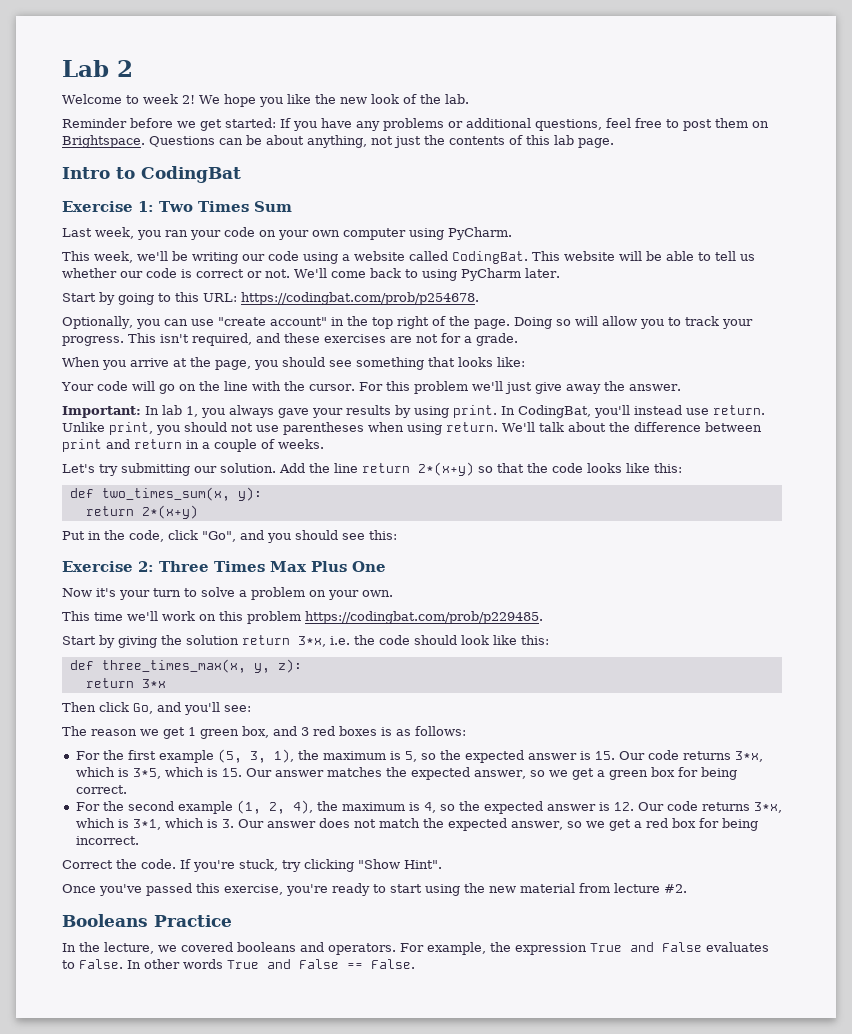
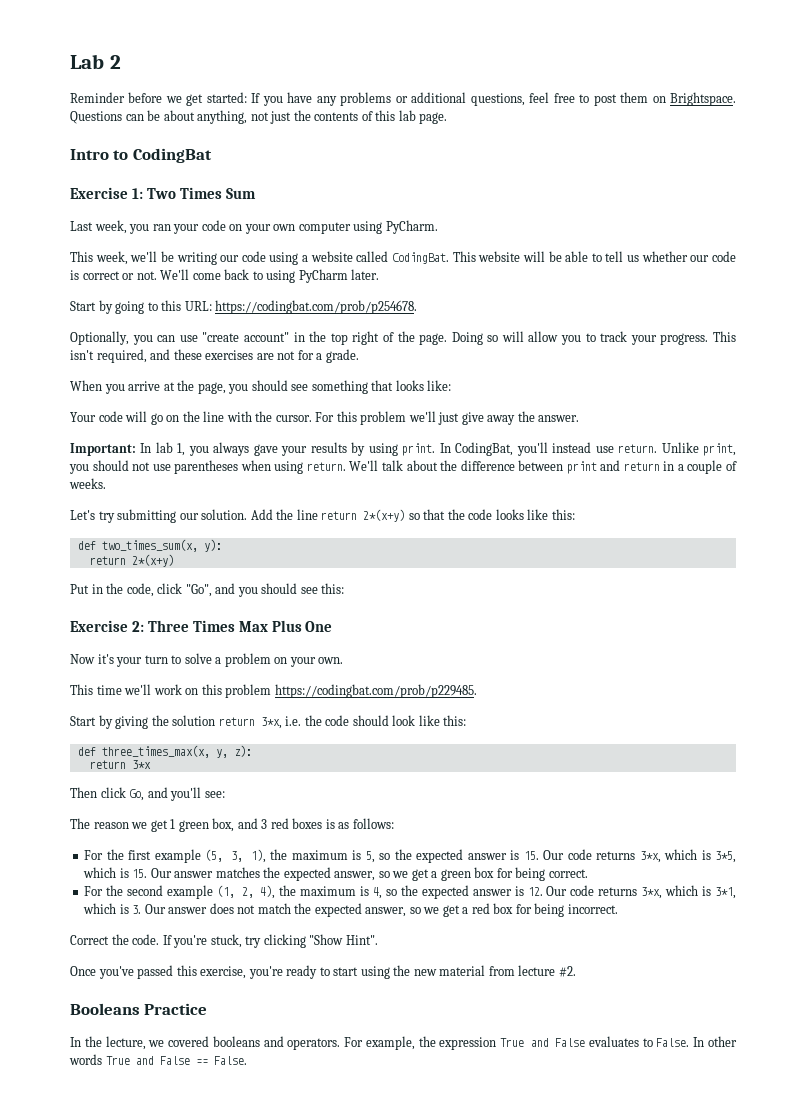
- Welcome to week 2! We hope you like the new look of the lab.

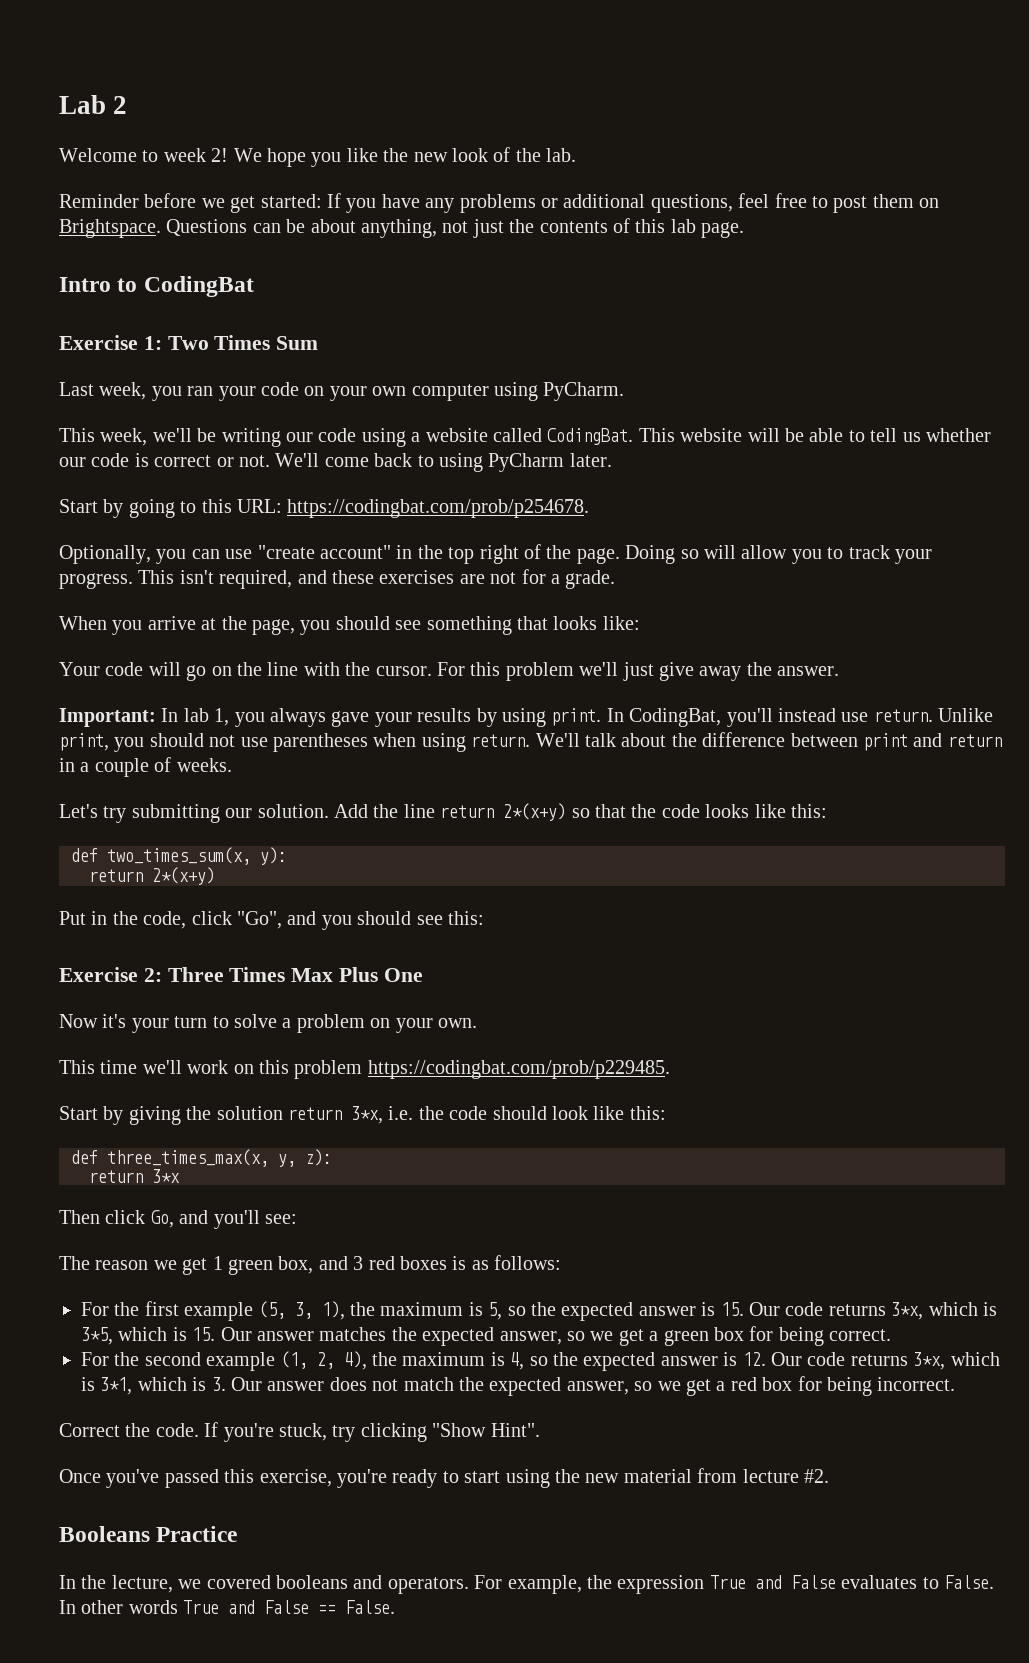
+ Welcome to week 2! We hope you like the new look of the lab.

